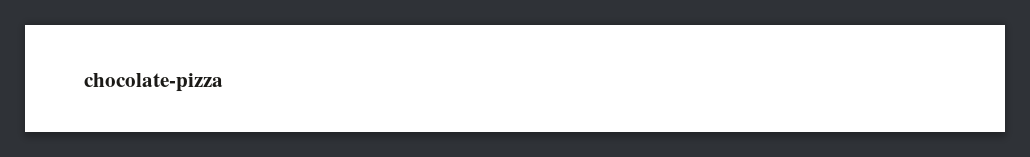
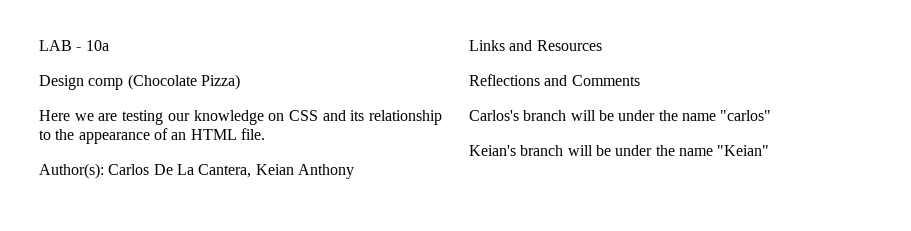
- chocolate-pizza
+ LAB - 10a
+ Design comp (Chocolate Pizza)
+ Here we are testing our knowledge on CSS and its relationship to the appearance of an HTML file.
+ Author(s): Carlos De La Cantera, Keian Anthony
+ Links and Resources
+ Reflections and Comments
+ Carlos's branch will be under the name "carlos"
+ Keian's branch will be under the name "Keian"

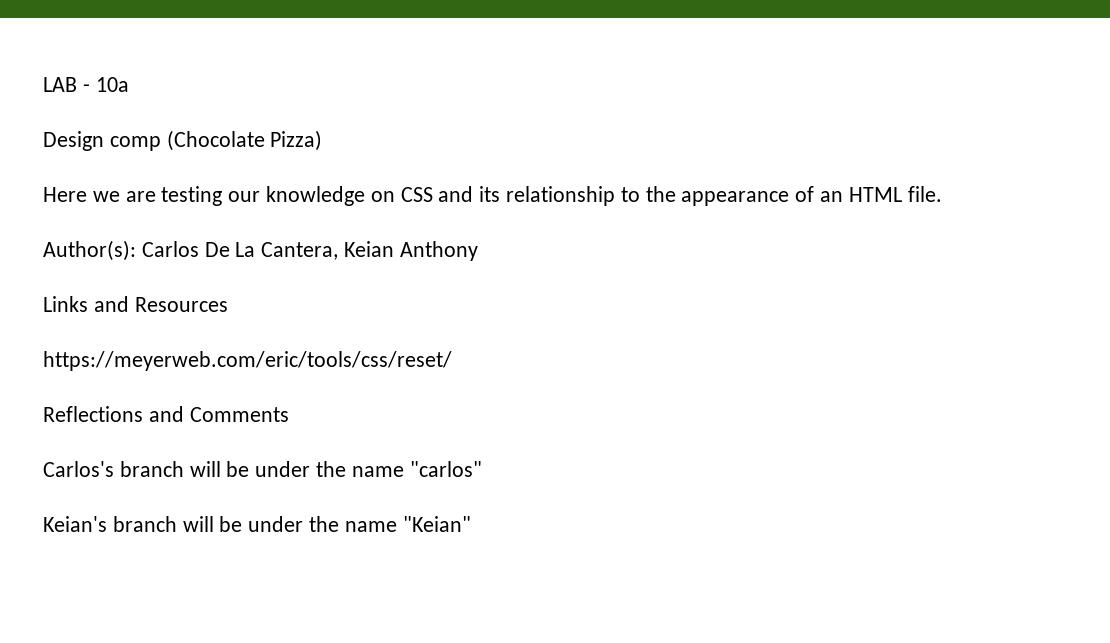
+ https://meyerweb.com/eric/tools/css/reset/

